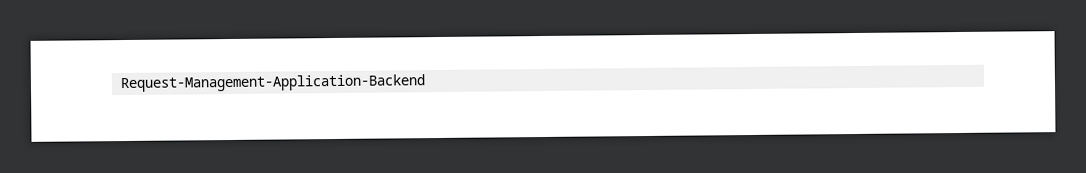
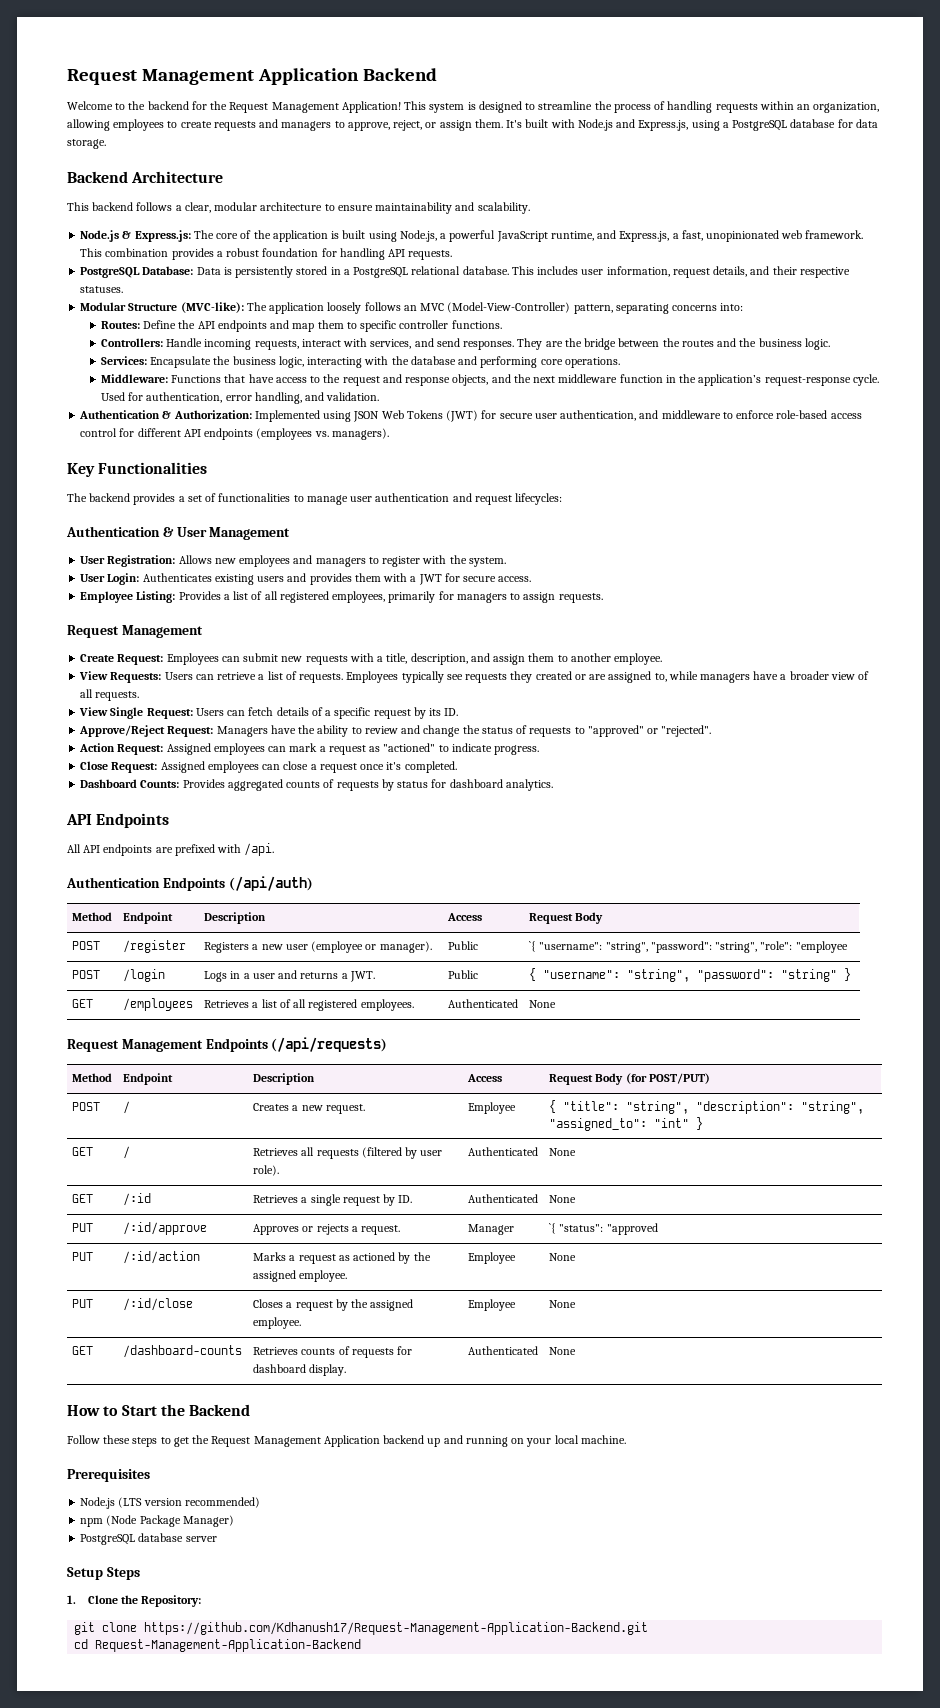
- Request-Management-Application-Backend
+ Request Management Application Backend
+ Welcome to the backend for the Request Management Application! This system is designed to streamline the process of handling requests within an organization, allowing employees to create requests and managers to approve, reject, or assign them. It's built with Node.js and Express.js, using a PostgreSQL database for data storage.
+ Backend Architecture
+ This backend follows a clear, modular architecture to ensure maintainability and scalability.
+ Node.js & Express.js: The core of the application is built using Node.js, a powerful JavaScript runtime, and Express.js, a fast, unopinionated web framework. This combination provides a robust foundation for handling API requests.
+ PostgreSQL Database: Data is persistently stored in a PostgreSQL relational database. This includes user information, request details, and their respective statuses.
+ Modular Structure (MVC-like): The application loosely follows an MVC (Model-View-Controller) pattern, separating concerns into:
+ Routes: Define the API endpoints and map them to specific controller functions.
+ Controllers: Handle incoming requests, interact with services, and send responses. They are the bridge between the routes and the business logic.
+ Services: Encapsulate the business logic, interacting with the database and performing core operations.
+ Middleware: Functions that have access to the request and response objects, and the next middleware function in the application’s request-response cycle. Used for authentication, error handling, and validation.
+ Authentication & Authorization: Implemented using JSON Web Tokens (JWT) for secure user authentication, and middleware to enforce role-based access control for different API endpoints (employees vs. managers).
+ Key Functionalities
+ The backend provides a set of functionalities to manage user authentication and request lifecycles:
+ Authentication & User Management
+ User Registration: Allows new employees and managers to register with the system.
+ User Login: Authenticates existing users and provides them with a JWT for secure access.
+ Employee Listing: Provides a list of all registered employees, primarily for managers to assign requests.
+ Request Management
+ Create Request: Employees can submit new requests with a title, description, and assign them to another employee.
+ View Requests: Users can retrieve a list of requests. Employees typically see requests they created or are assigned to, while managers have a broader view of all requests.
+ View Single Request: Users can fetch details of a specific request by its ID.
+ Approve/Reject Request: Managers have the ability to review and change the status of requests to "approved" or "rejected".
+ Action Request: Assigned employees can mark a request as "actioned" to indicate progress.
+ Close Request: Assigned employees can close a request once it's completed.
+ Dashboard Counts: Provides aggregated counts of requests by status for dashboard analytics.
+ API Endpoints
+ All API endpoints are prefixed with /api.
+ Authentication Endpoints (/api/auth)
+ Method | Endpoint | Description | Access | Request Body
+ POST | /register | Registers a new user (employee or manager). | Public | `{ "username": "string", "password": "string", "role": "employee
+ POST | /login | Logs in a user and returns a JWT. | Public | { "username": "string", "password": "string" }
+ GET | /employees | Retrieves a list of all registered employees. | Authenticated | None
+ Request Management Endpoints (/api/requests)
+ Method | Endpoint | Description | Access | Request Body (for POST/PUT)
+ POST | / | Creates a new request. | Employee | { "title": "string", "description": "string", "assigned_to": "int" }
+ GET | / | Retrieves all requests (filtered by user role). | Authenticated | None
+ GET | /:id | Retrieves a single request by ID. | Authenticated | None
+ PUT | /:id/approve | Approves or rejects a request. | Manager | `{ "status": "approved
+ PUT | /:id/action | Marks a request as actioned by the assigned employee. | Employee | None
+ PUT | /:id/close | Closes a request by the assigned employee. | Employee | None
+ GET | /dashboard-counts | Retrieves counts of requests for dashboard display. | Authenticated | None
+ How to Start the Backend
+ Follow these steps to get the Request Management Application backend up and running on your local machine.
+ Prerequisites
+ Node.js (LTS version recommended)
+ npm (Node Package Manager)
+ PostgreSQL database server
+ Setup Steps
+ 1. Clone the Repository:
+ git clone https://github.com/Kdhanush17/Request-Management-Application-Backend.git
+ cd Request-Management-Application-Backend

